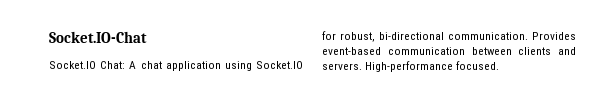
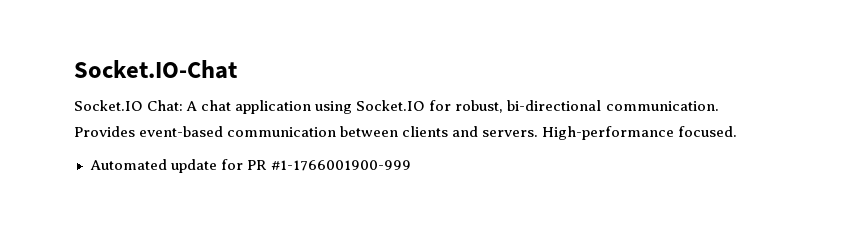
+ Automated update for PR #1-1766001900-999

